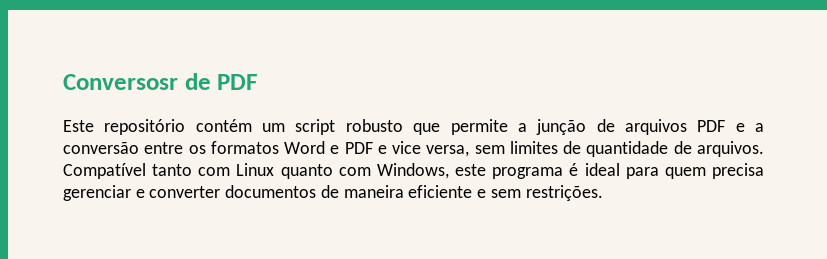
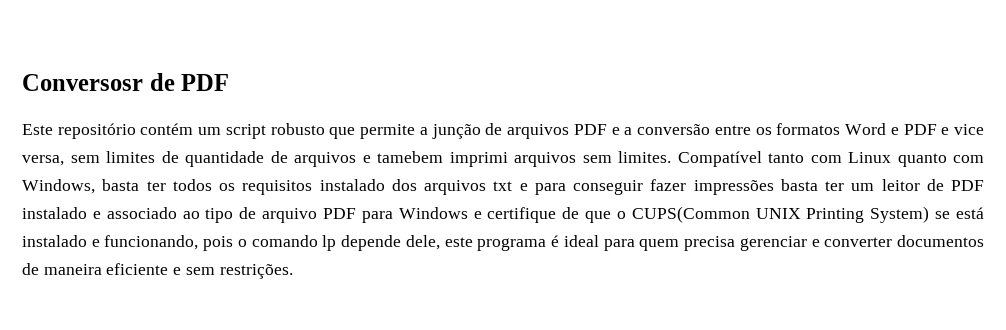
- Este repositório contém um script robusto que permite a junção de arquivos PDF e a conversão entre os formatos Word e PDF e vice versa, sem limites de quantidade de arquivos.
+ Este repositório contém um script robusto que permite a junção de arquivos PDF e a conversão entre os formatos Word e PDF e vice versa, sem limites de quantidade de arquivos e tamebem imprimi arquivos sem limites.
- Compatível tanto com Linux quanto com Windows, este programa é ideal para quem precisa gerenciar e converter documentos de maneira eficiente e sem restrições.
+ Compatível tanto com Linux quanto com Windows, basta ter todos os requisitos instalado dos arquivos txt e para conseguir fazer impressões basta ter um leitor de PDF instalado e associado ao tipo de arquivo PDF para Windows e certifique de que o CUPS(Common UNIX Printing System) se está instalado e funcionando, pois o comando lp depende dele, este programa é ideal para quem precisa gerenciar e converter documentos de maneira eficiente e sem restrições.

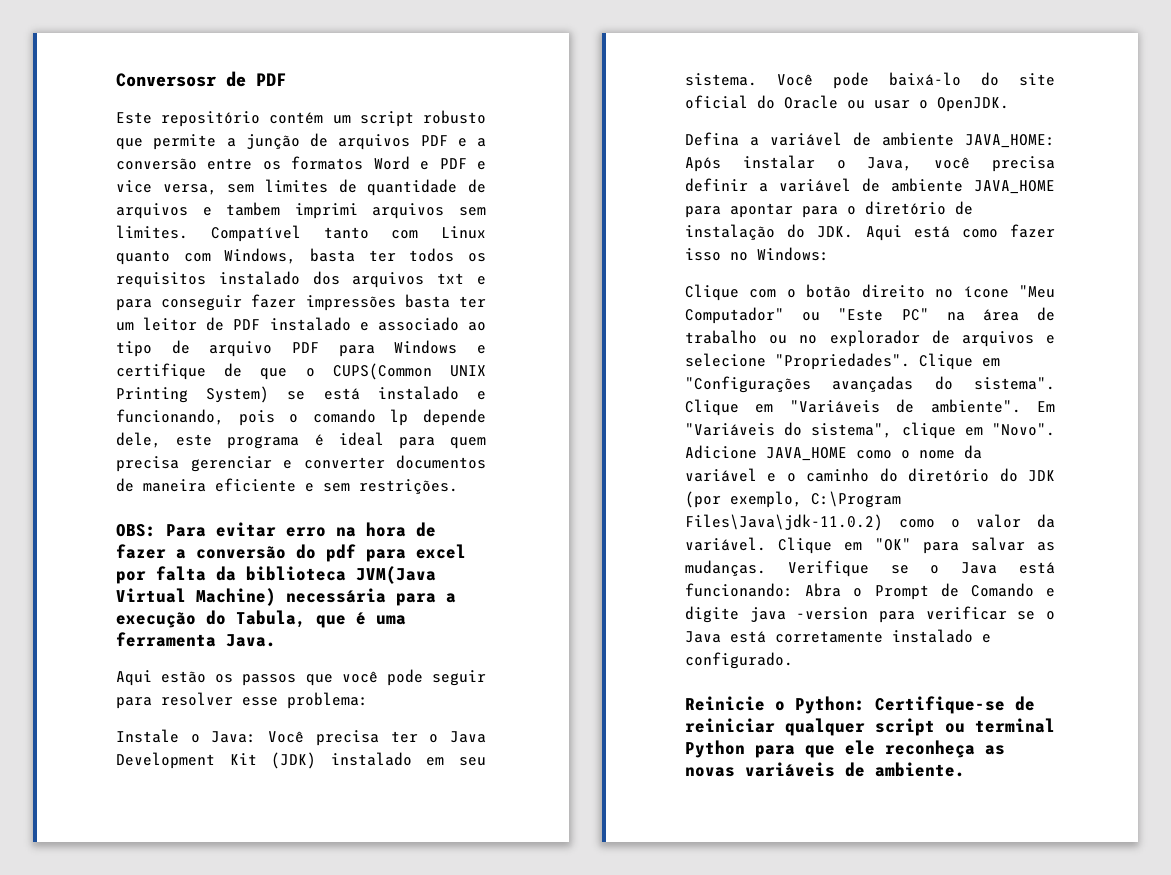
- Este repositório contém um script robusto que permite a junção de arquivos PDF e a conversão entre os formatos Word e PDF e vice versa, sem limites de quantidade de arquivos e tamebem imprimi arquivos sem limites.
+ Este repositório contém um script robusto que permite a junção de arquivos PDF e a conversão entre os formatos Word e PDF e vice versa, sem limites de quantidade de arquivos e tambem imprimi arquivos sem limites.
+ OBS: Para evitar erro na hora de fazer a conversão do pdf para excel por falta da biblioteca JVM(Java Virtual Machine) necessária para a execução do Tabula, que é uma ferramenta Java.
+ Aqui estão os passos que você pode seguir para resolver esse problema:
+ Instale o Java: Você precisa ter o Java Development Kit (JDK) instalado em seu sistema. Você pode baixá-lo do site oficial do Oracle ou usar o OpenJDK.
+ Defina a variável de ambiente JAVA_HOME: Após instalar o Java, você precisa definir a variável de ambiente JAVA_HOME para apontar para o diretório de instalação do JDK. Aqui está como fazer isso no Windows:
+ Clique com o botão direito no ícone "Meu Computador" ou "Este PC" na área de trabalho ou no explorador de arquivos e selecione "Propriedades". Clique em "Configurações avançadas do sistema". Clique em "Variáveis de ambiente". Em "Variáveis do sistema", clique em "Novo". Adicione JAVA_HOME como o nome da variável e o caminho do diretório do JDK (por exemplo, C:\Program Files\Java\jdk-11.0.2) como o valor da variável. Clique em "OK" para salvar as mudanças. Verifique se o Java está funcionando: Abra o Prompt de Comando e digite java -version para verificar se o Java está corretamente instalado e configurado.
+ Reinicie o Python: Certifique-se de reiniciar qualquer script ou terminal Python para que ele reconheça as novas variáveis de ambiente.

